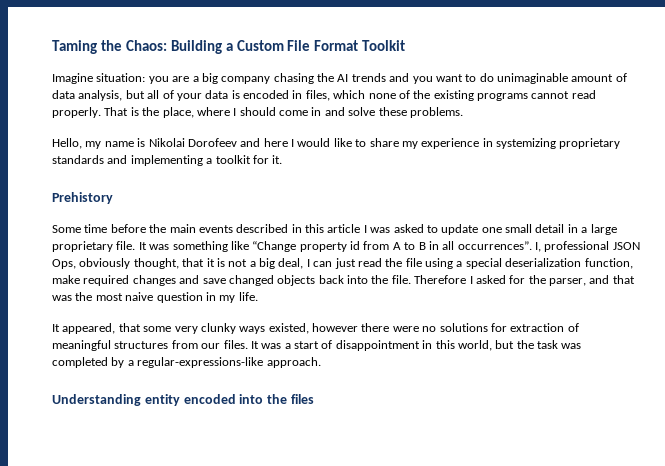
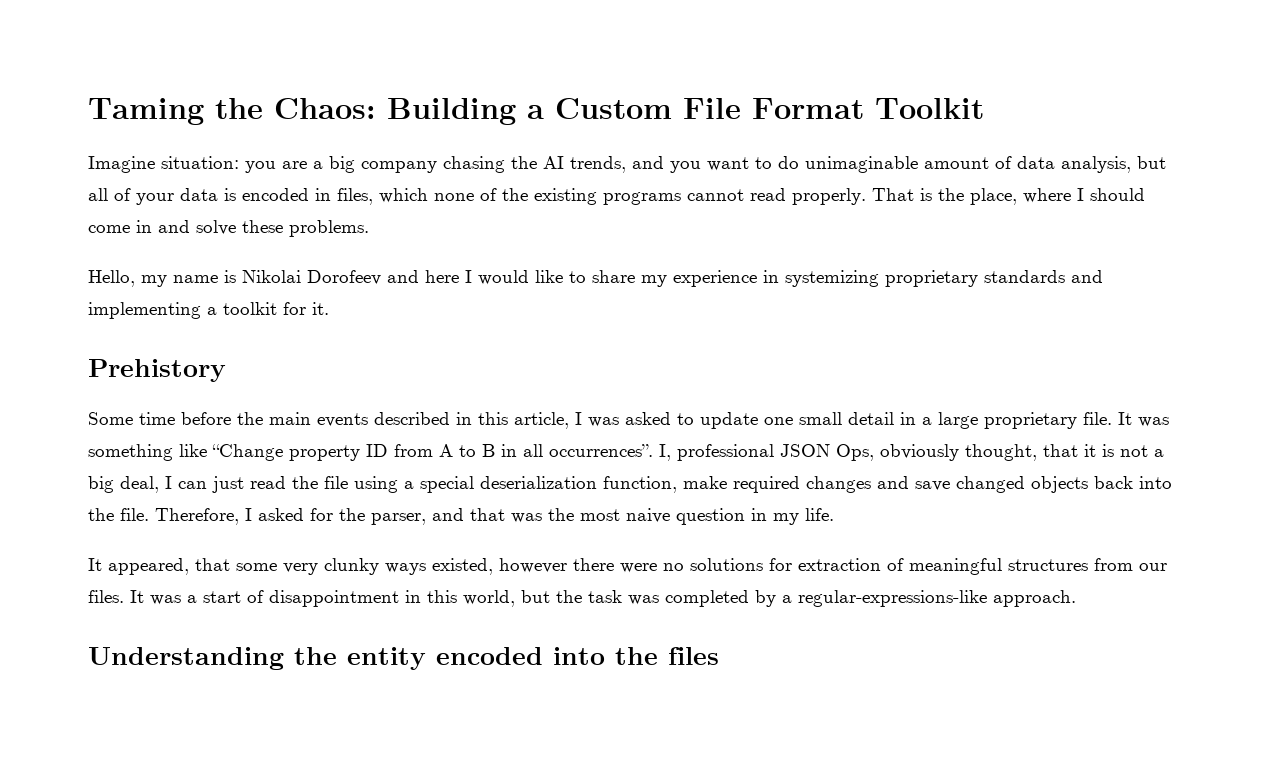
- Imagine situation: you are a big company chasing the AI trends and you want to do unimaginable amount of data analysis, but all of your data is encoded in files, which none of the existing programs cannot read properly.
+ Imagine situation: you are a big company chasing the AI trends, and you want to do unimaginable amount of data analysis, but all of your data is encoded in files, which none of the existing programs cannot read properly.
- Some time before the main events described in this article I was asked to update one small detail in a large proprietary file.
+ Some time before the main events described in this article, I was asked to update one small detail in a large proprietary file.
- It was something like “Change property id from A to B in all occurrences”.
+ It was something like “Change property ID from A to B in all occurrences”.
- Therefore I asked for the parser, and that was the most naive question in my life.
+ Therefore, I asked for the parser, and that was the most naive question in my life.
- Understanding entity encoded into the files
+ Understanding the entity encoded into the files

